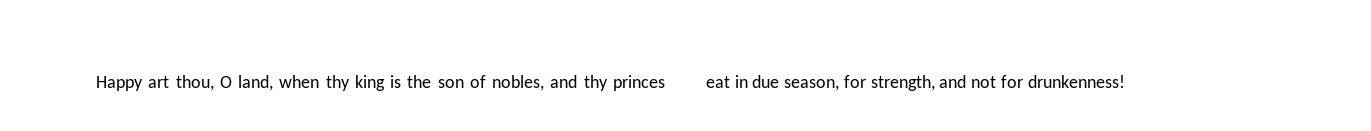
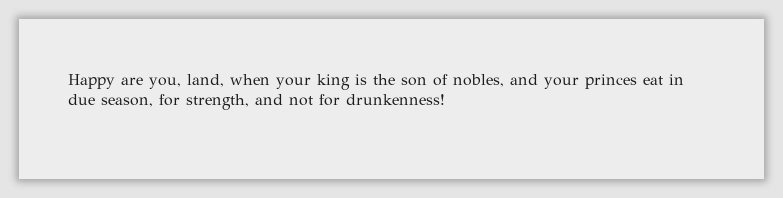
- Happy art thou, O land, when thy king is the son of nobles, and thy princes eat in due season, for strength, and not for drunkenness!
+ Happy are you, land, when your king is the son of nobles, and your princes eat in due season, for strength, and not for drunkenness!

